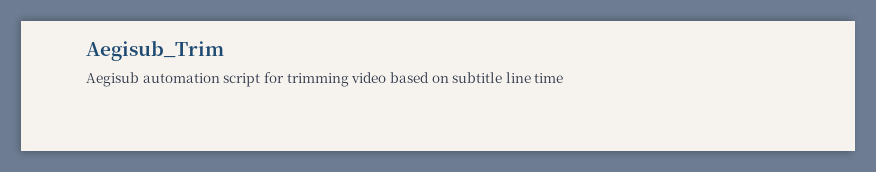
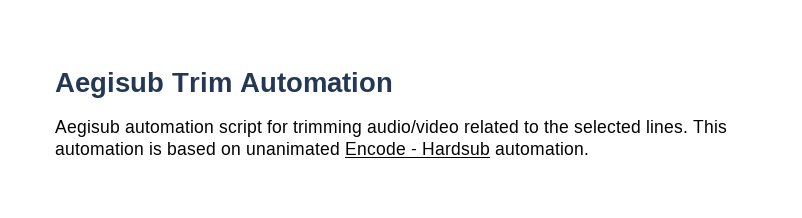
- Aegisub_Trim
+ Aegisub Trim Automation
- Aegisub automation script for trimming video based on subtitle line time
+ Aegisub automation script for trimming audio/video related to the selected lines. This automation is based on unanimated Encode - Hardsub automation.

